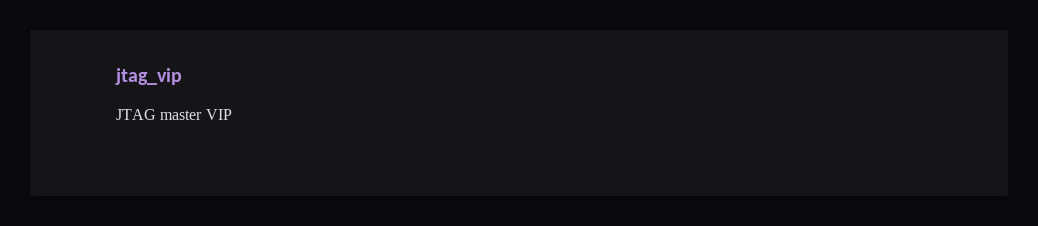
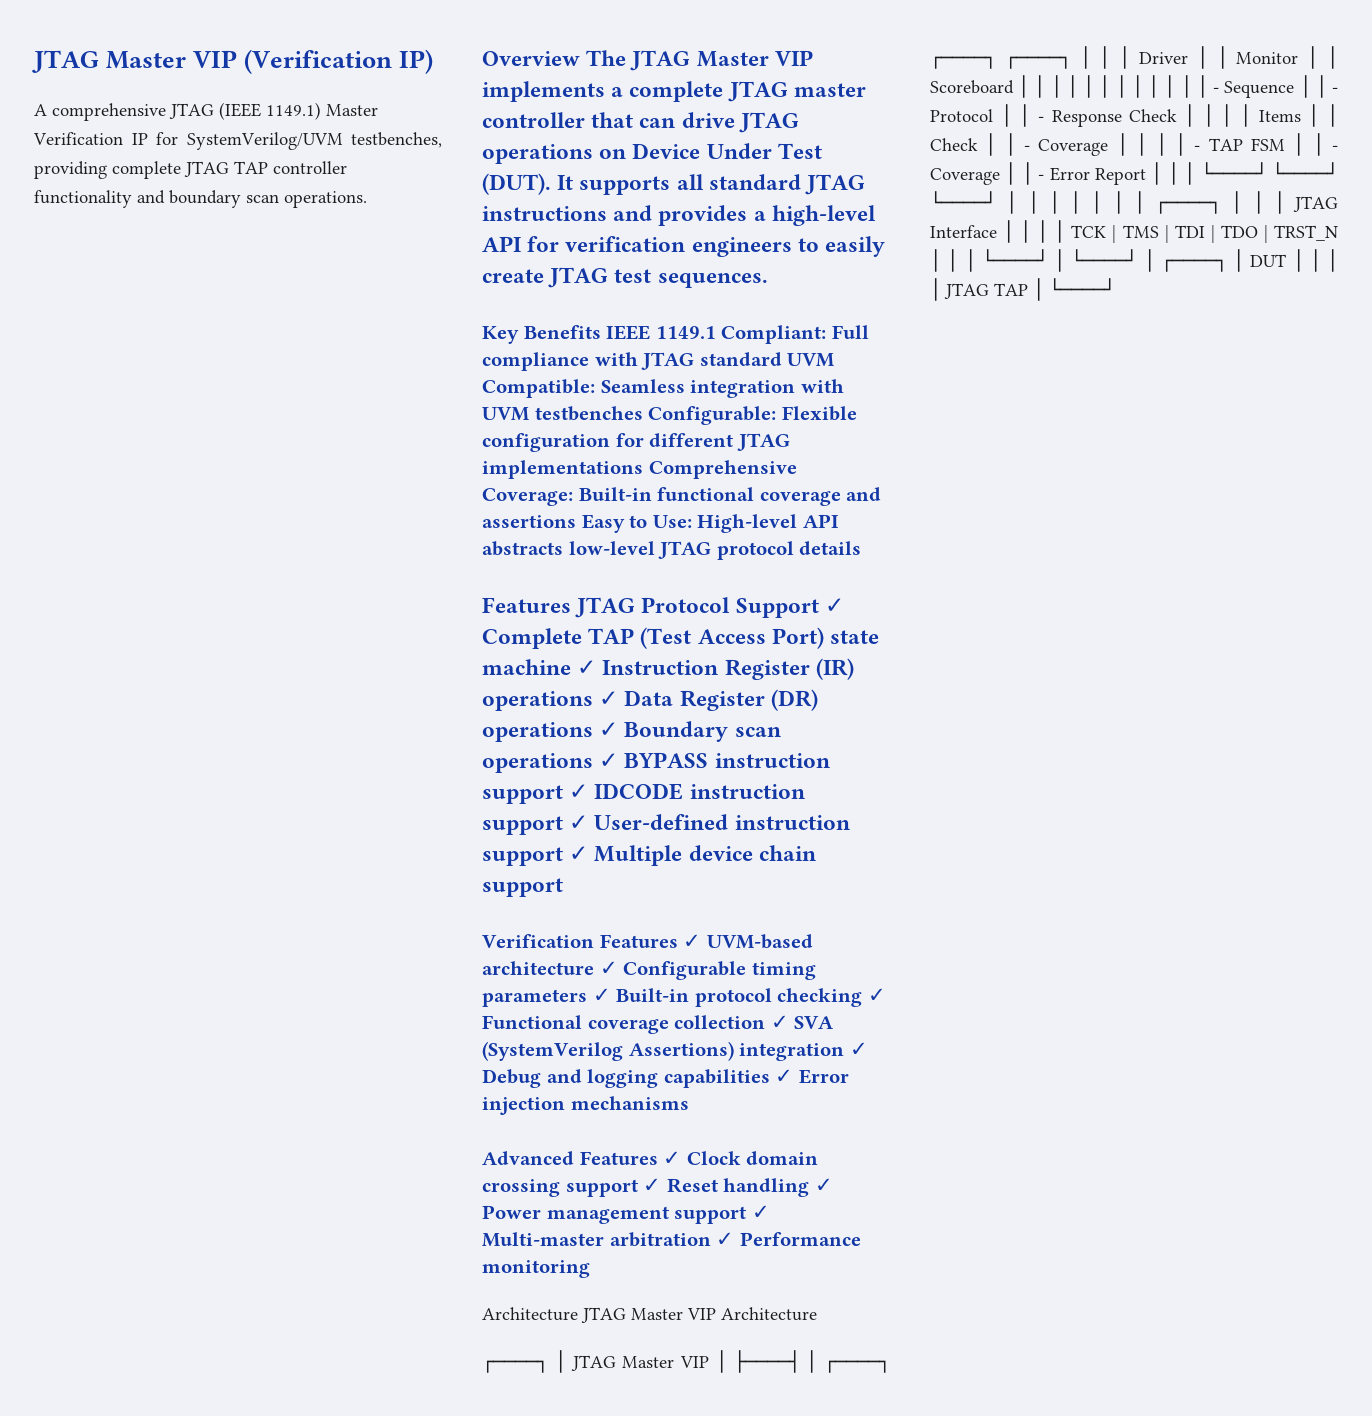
- jtag_vip
- JTAG master VIP
+ JTAG Master VIP (Verification IP)
+ A comprehensive JTAG (IEEE 1149.1) Master Verification IP for SystemVerilog/UVM testbenches, providing complete JTAG TAP controller functionality and boundary scan operations.
+ Overview The JTAG Master VIP implements a complete JTAG master controller that can drive JTAG operations on Device Under Test (DUT). It supports all standard JTAG instructions and provides a high-level API for verification engineers to easily create JTAG test sequences.
+ Key Benefits IEEE 1149.1 Compliant: Full compliance with JTAG standard UVM Compatible: Seamless integration with UVM testbenches Configurable: Flexible configuration for different JTAG implementations Comprehensive Coverage: Built-in functional coverage and assertions Easy to Use: High-level API abstracts low-level JTAG protocol details
+ Features JTAG Protocol Support ✓ Complete TAP (Test Access Port) state machine ✓ Instruction Register (IR) operations ✓ Data Register (DR) operations ✓ Boundary scan operations ✓ BYPASS instruction support ✓ IDCODE instruction support ✓ User-defined instruction support ✓ Multiple device chain support
+ Verification Features ✓ UVM-based architecture ✓ Configurable timing parameters ✓ Built-in protocol checking ✓ Functional coverage collection ✓ SVA (SystemVerilog Assertions) integration ✓ Debug and logging capabilities ✓ Error injection mechanisms
+ Advanced Features ✓ Clock domain crossing support ✓ Reset handling ✓ Power management support ✓ Multi-master arbitration ✓ Performance monitoring
+ Architecture JTAG Master VIP Architecture
+ ┌────┐ │ JTAG Master VIP │ ├────┤ │ ┌────┐ ┌────┐ ┌────┐ │ │ │ Driver │ │ Monitor │ │ Scoreboard │ │ │ │ │ │ │ │ │ │ │ │ - Sequence │ │ - Protocol │ │ - Response Check │ │ │ │ Items │ │ Check │ │ - Coverage │ │ │ │ - TAP FSM │ │ - Coverage │ │ - Error Report │ │ │ └────┘ └────┘ └────┘ │ │ │ │ │ │ │ ┌────┐ │ │ │ JTAG Interface │ │ │ │ TCK | TMS | TDI | TDO | TRST_N │ │ │ └────┘ │ └────┘ │ ┌────┐ │ DUT │ │ │ │ JTAG TAP │ └────┘

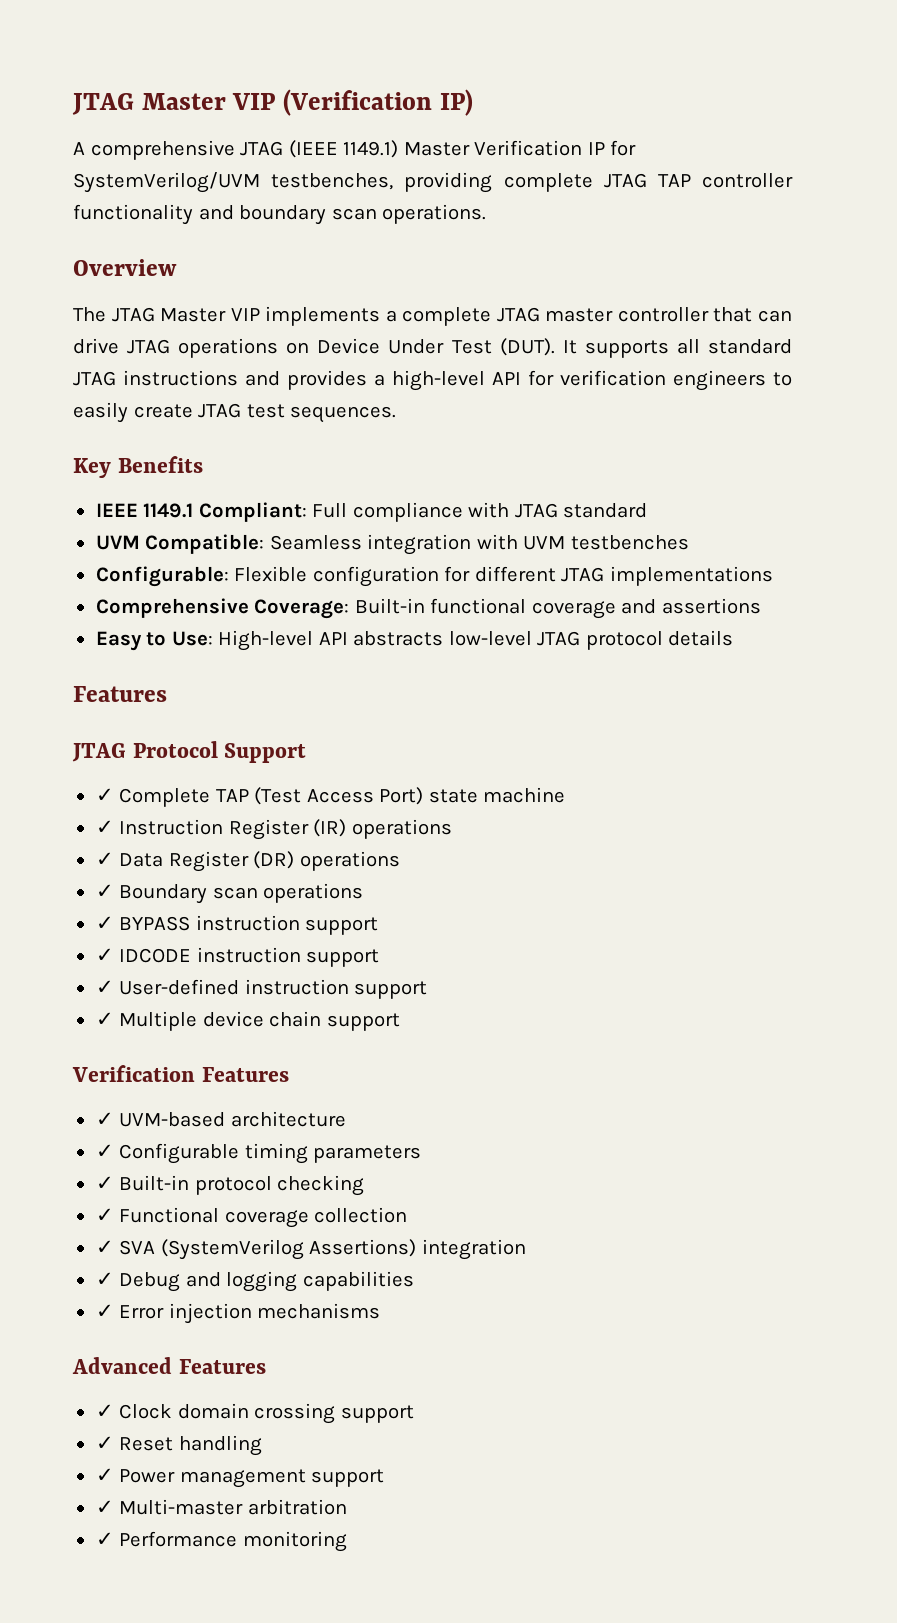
- Overview The JTAG Master VIP implements a complete JTAG master controller that can drive JTAG operations on Device Under Test (DUT).
+ Overview
+ The JTAG Master VIP implements a complete JTAG master controller that can drive JTAG operations on Device Under Test (DUT).
- Key Benefits IEEE 1149.1 Compliant: Full compliance with JTAG standard UVM Compatible: Seamless integration with UVM testbenches Configurable: Flexible configuration for different JTAG implementations Comprehensive Coverage: Built-in functional coverage and assertions Easy to Use: High-level API abstracts low-level JTAG protocol details
- Features JTAG Protocol Support ✓ Complete TAP (Test Access Port) state machine ✓ Instruction Register (IR) operations ✓ Data Register (DR) operations ✓ Boundary scan operations ✓ BYPASS instruction support ✓ IDCODE instruction support ✓ User-defined instruction support ✓ Multiple device chain support
+ Key Benefits
+ IEEE 1149.1 Compliant: Full compliance with JTAG standard
+ UVM Compatible: Seamless integration with UVM testbenches
+ Configurable: Flexible configuration for different JTAG implementations
+ Comprehensive Coverage: Built-in functional coverage and assertions
+ Easy to Use: High-level API abstracts low-level JTAG protocol details
+ Features
+ JTAG Protocol Support
+ ✓ Complete TAP (Test Access Port) state machine
+ ✓ Instruction Register (IR) operations
+ ✓ Data Register (DR) operations
+ ✓ Boundary scan operations
+ ✓ BYPASS instruction support
+ ✓ IDCODE instruction support
+ ✓ User-defined instruction support
+ ✓ Multiple device chain support
- Verification Features ✓ UVM-based architecture ✓ Configurable timing parameters ✓ Built-in protocol checking ✓ Functional coverage collection ✓ SVA (SystemVerilog Assertions) integration ✓ Debug and logging capabilities ✓ Error injection mechanisms
+ Verification Features
+ ✓ UVM-based architecture
+ ✓ Configurable timing parameters
+ ✓ Built-in protocol checking
+ ✓ Functional coverage collection
+ ✓ SVA (SystemVerilog Assertions) integration
+ ✓ Debug and logging capabilities
+ ✓ Error injection mechanisms
- Advanced Features ✓ Clock domain crossing support ✓ Reset handling ✓ Power management support ✓ Multi-master arbitration ✓ Performance monitoring
+ Advanced Features
+ ✓ Clock domain crossing support
+ ✓ Reset handling
+ ✓ Power management support
+ ✓ Multi-master arbitration
+ ✓ Performance monitoring
- Architecture JTAG Master VIP Architecture
- ┌────┐ │ JTAG Master VIP │ ├────┤ │ ┌────┐ ┌────┐ ┌────┐ │ │ │ Driver │ │ Monitor │ │ Scoreboard │ │ │ │ │ │ │ │ │ │ │ │ - Sequence │ │ - Protocol │ │ - Response Check │ │ │ │ Items │ │ Check │ │ - Coverage │ │ │ │ - TAP FSM │ │ - Coverage │ │ - Error Report │ │ │ └────┘ └────┘ └────┘ │ │ │ │ │ │ │ ┌────┐ │ │ │ JTAG Interface │ │ │ │ TCK | TMS | TDI | TDO | TRST_N │ │ │ └────┘ │ └────┘ │ ┌────┐ │ DUT │ │ │ │ JTAG TAP │ └────┘

